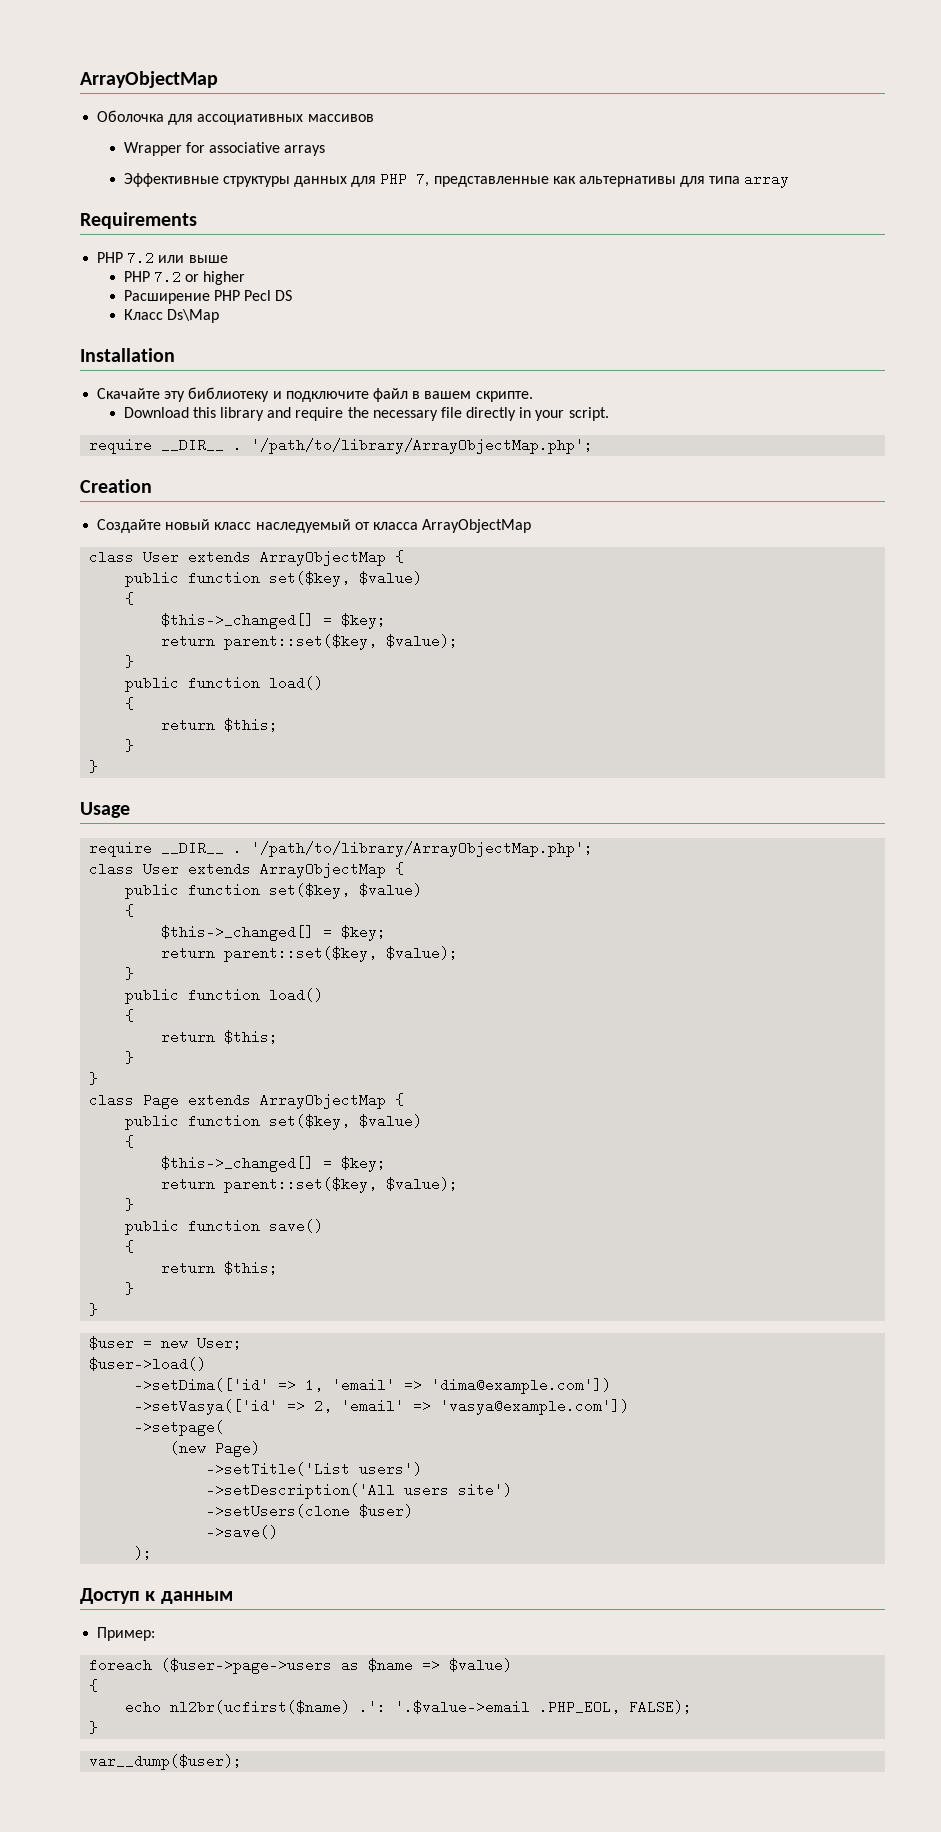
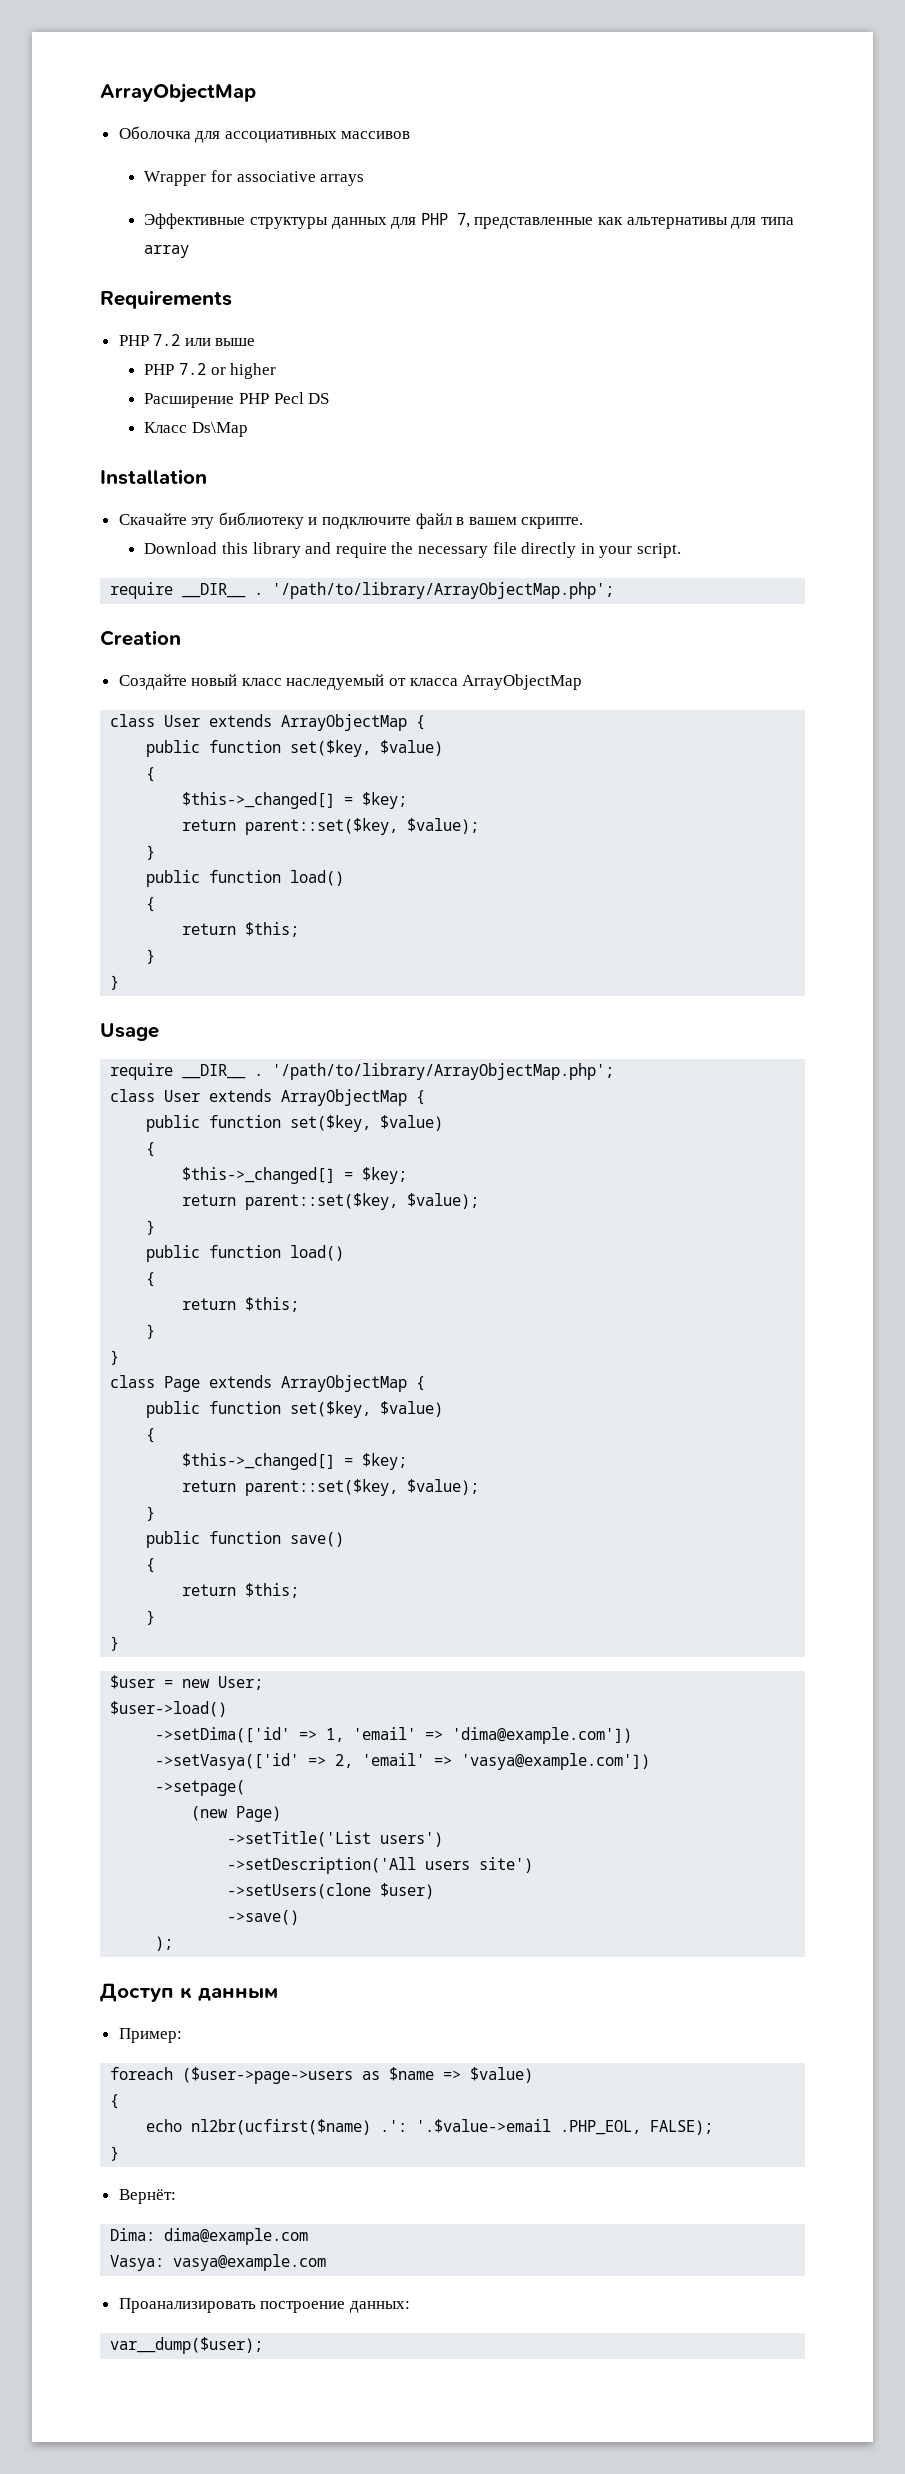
+ Вернёт:
+ Dima: dima@example.com
+ Vasya: vasya@example.com
+ Проанализировать построение данных:

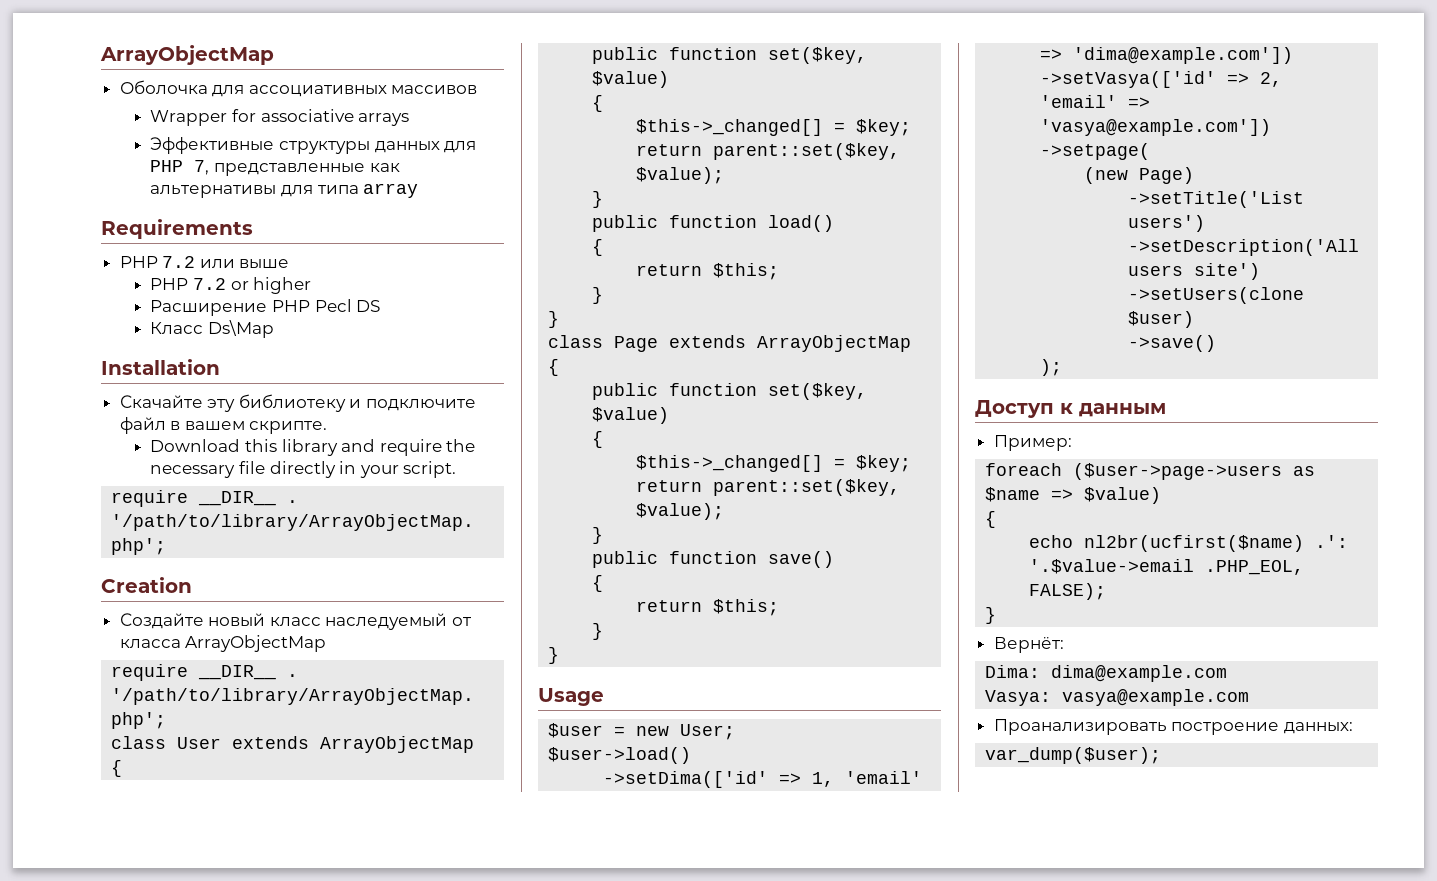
  Создайте новый класс наследуемый от класса ArrayObjectMap
- class User extends ArrayObjectMap {
- public function set($key, $value)
- {
- $this->_changed[] = $key;
- return parent::set($key, $value);
- }
- public function load()
- {
- return $this;
- }
- }
- Usage
+ Usage
- var__dump($user);
+ var_dump($user);

